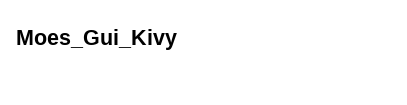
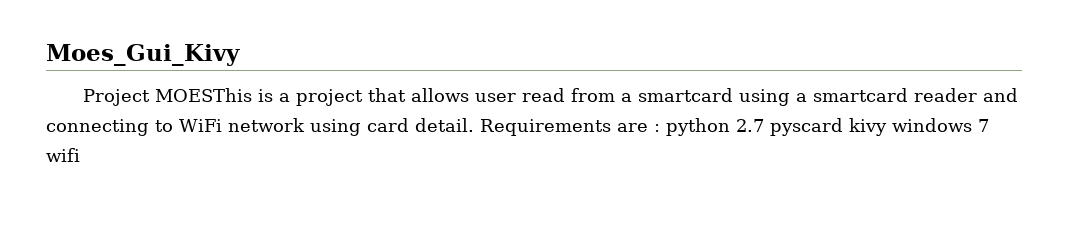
+ Project MOESThis is a project that allows user read from a smartcard using a smartcard reader and connecting to WiFi network using card detail. Requirements are : python 2.7 pyscard kivy windows 7 wifi

